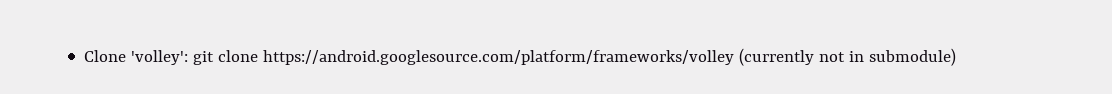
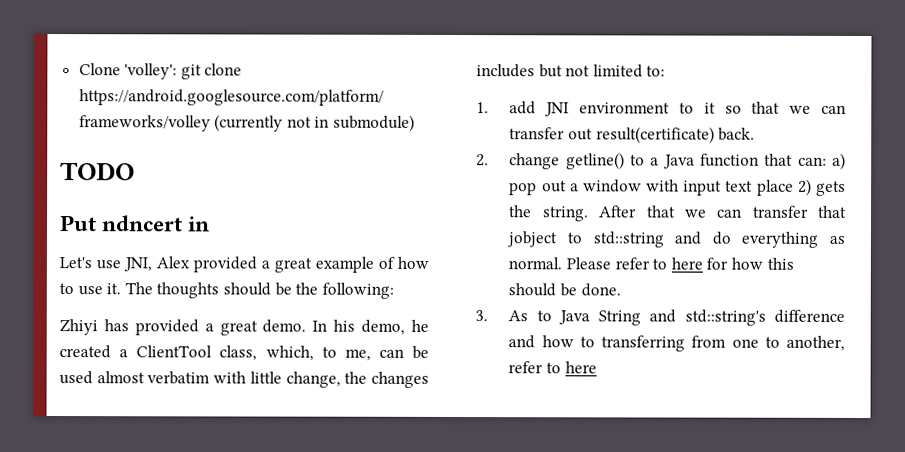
+ TODO
+ Put ndncert in
+ Let's use JNI, Alex provided a great example of how to use it. The thoughts should be the following:
+ Zhiyi has provided a great demo. In his demo, he created a ClientTool class, which, to me, can be used almost verbatim with little change, the changes includes but not limited to:
+ 1. add JNI environment to it so that we can transfer out result(certificate) back.
+ 2. change getline() to a Java function that can: a) pop out a window with input text place 2) gets the string. After that we can transfer that jobject to std::string and do everything as normal. Please refer to here for how this should be done.
+ 3. As to Java String and std::string's difference and how to transferring from one to another, refer to here

